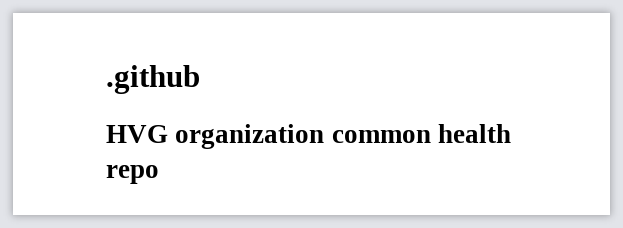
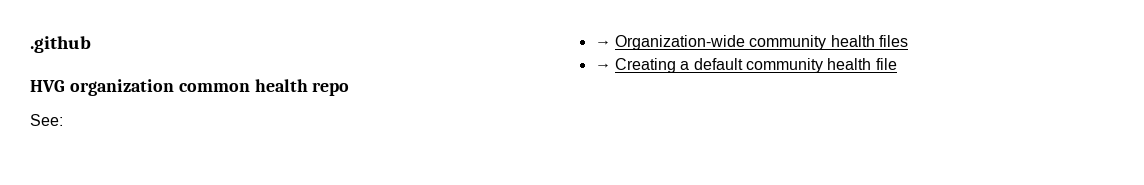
+ See:
+ → Organization-wide community health files
+ → Creating a default community health file

